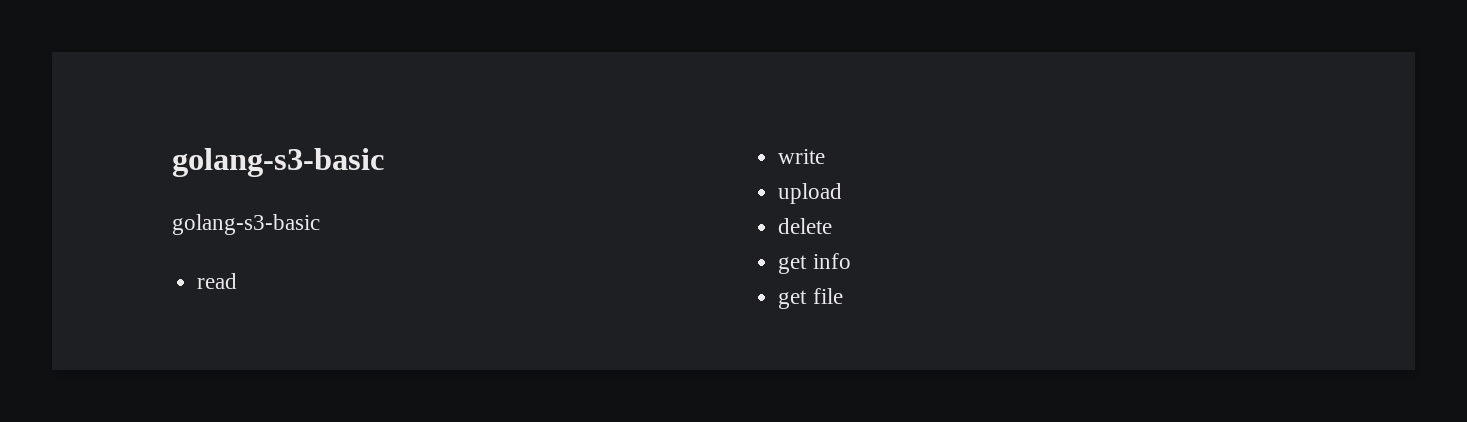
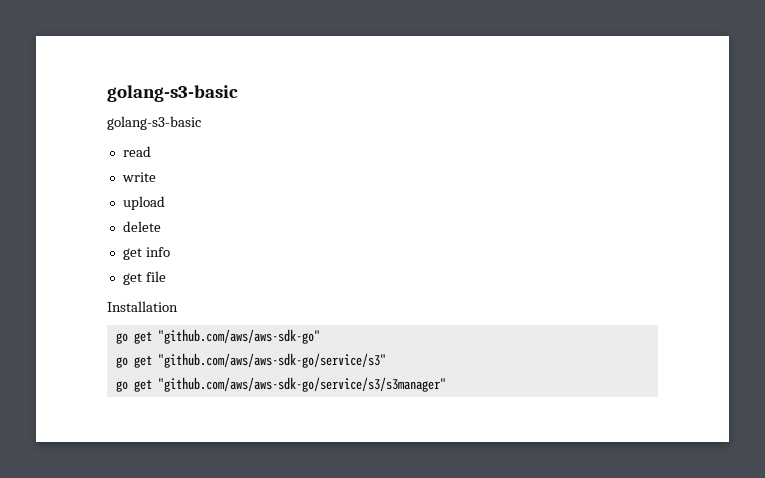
+ Installation
+ go get "github.com/aws/aws-sdk-go"
+ go get "github.com/aws/aws-sdk-go/service/s3"
+ go get "github.com/aws/aws-sdk-go/service/s3/s3manager"

